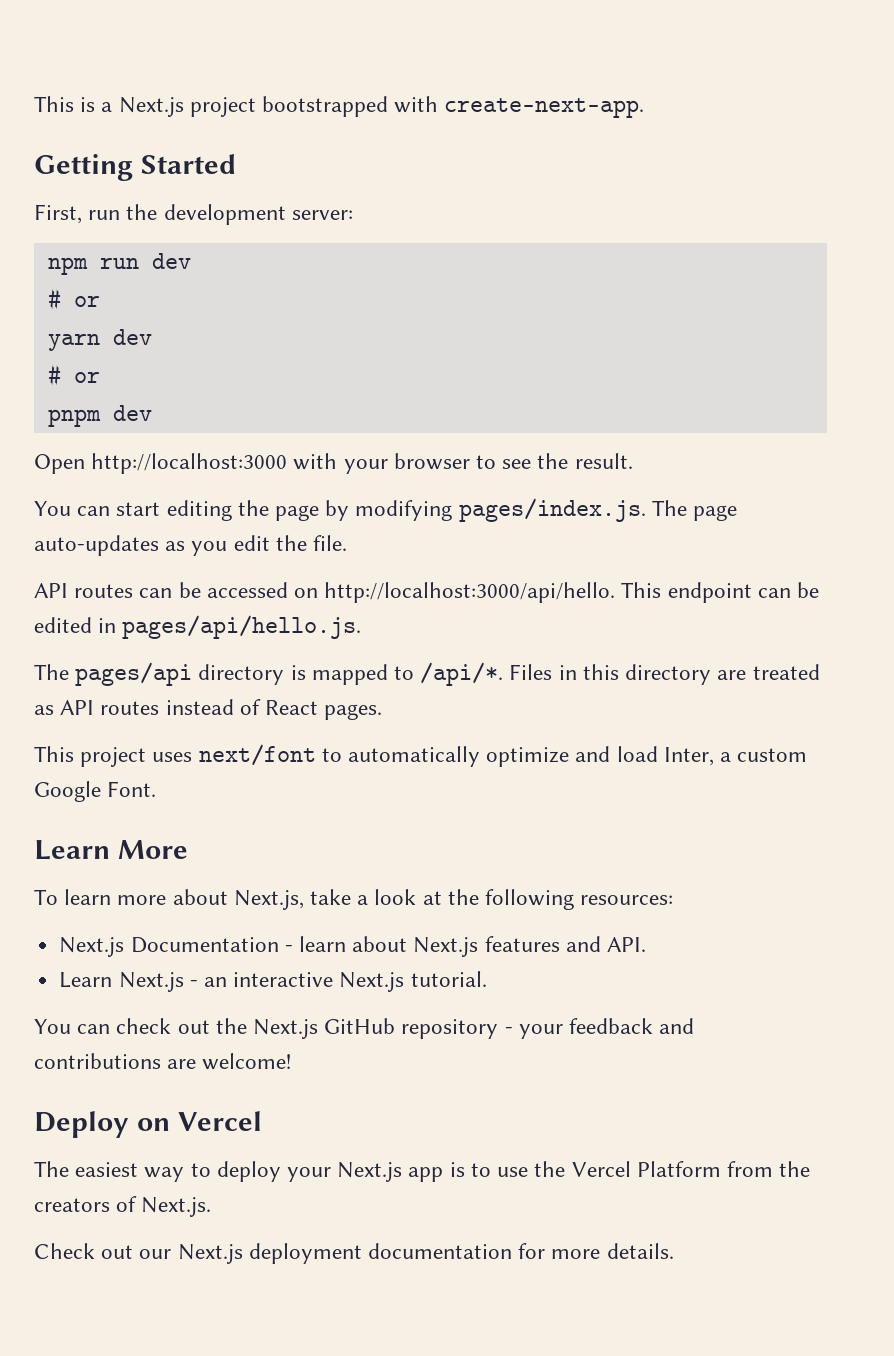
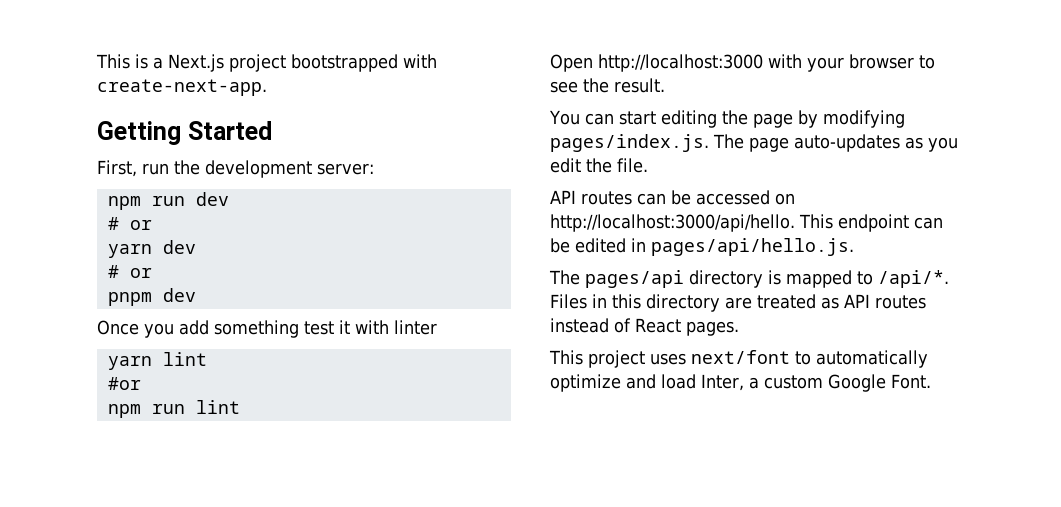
+ Once you add something test it with linter
+ yarn lint
+ #or
+ npm run lint
- Learn More
- To learn more about Next.js, take a look at the following resources:
- Next.js Documentation - learn about Next.js features and API.
- Learn Next.js - an interactive Next.js tutorial.
- You can check out the Next.js GitHub repository - your feedback and contributions are welcome!
- Deploy on Vercel
- The easiest way to deploy your Next.js app is to use the Vercel Platform from the creators of Next.js.
- Check out our Next.js deployment documentation for more details.

